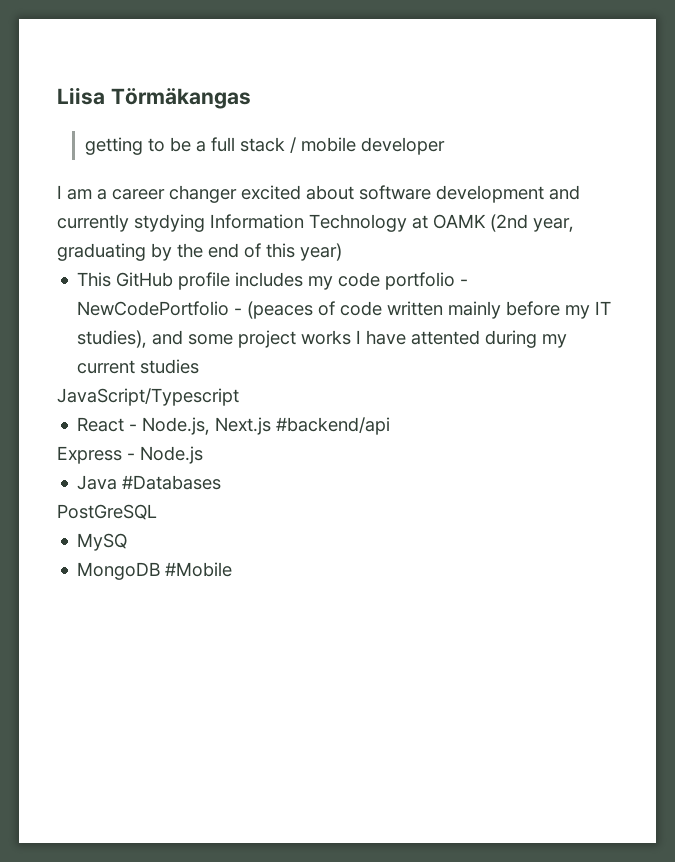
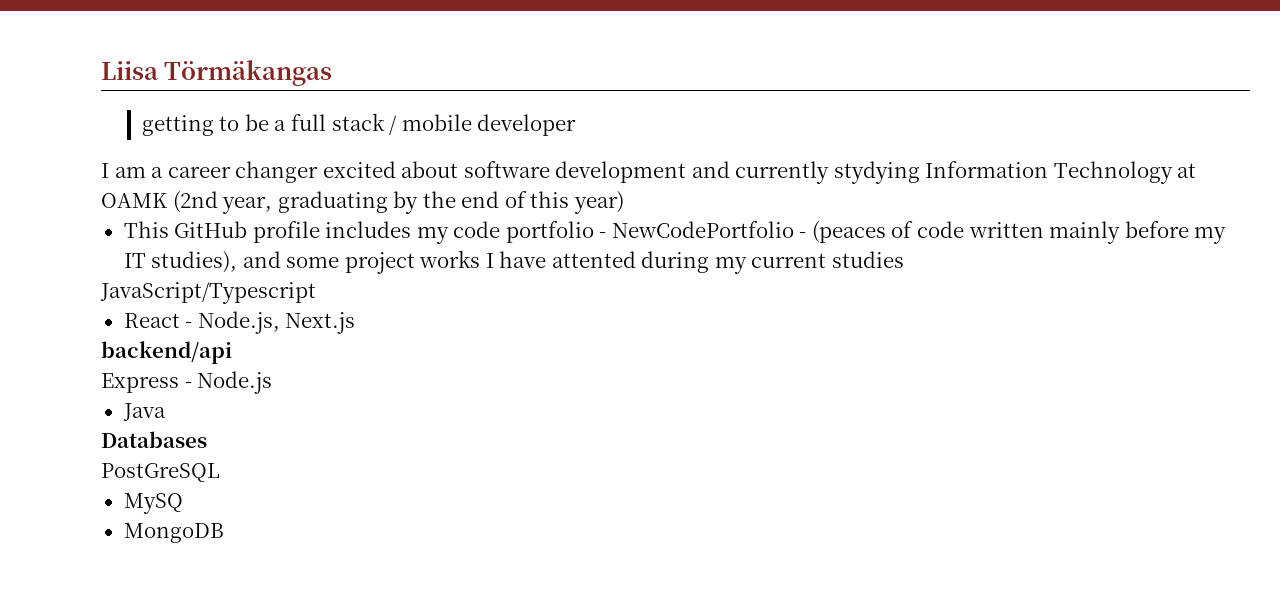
- React - Node.js, Next.js #backend/api
+ React - Node.js, Next.js
+ backend/api
- Java #Databases
+ Java
+ Databases
- MongoDB #Mobile
+ MongoDB

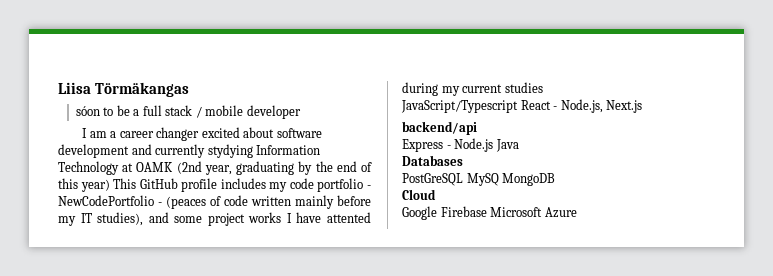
- getting to be a full stack / mobile developer
+ sóon to be a full stack / mobile developer
- I am a career changer excited about software development and currently stydying Information Technology at OAMK (2nd year, graduating by the end of this year)
- This GitHub profile includes my code portfolio - NewCodePortfolio - (peaces of code written mainly before my IT studies), and some project works I have attented during my current studies
+ I am a career changer excited about software development and currently stydying Information Technology at OAMK (2nd year, graduating by the end of this year) This GitHub profile includes my code portfolio - NewCodePortfolio - (peaces of code written mainly before my IT studies), and some project works I have attented during my current studies
- JavaScript/Typescript
- React - Node.js, Next.js
+ JavaScript/Typescript React - Node.js, Next.js
- Express - Node.js
- Java
+ Express - Node.js Java
- PostGreSQL
- MySQ
- MongoDB
+ PostGreSQL MySQ MongoDB
+ Cloud
+ Google Firebase Microsoft Azure

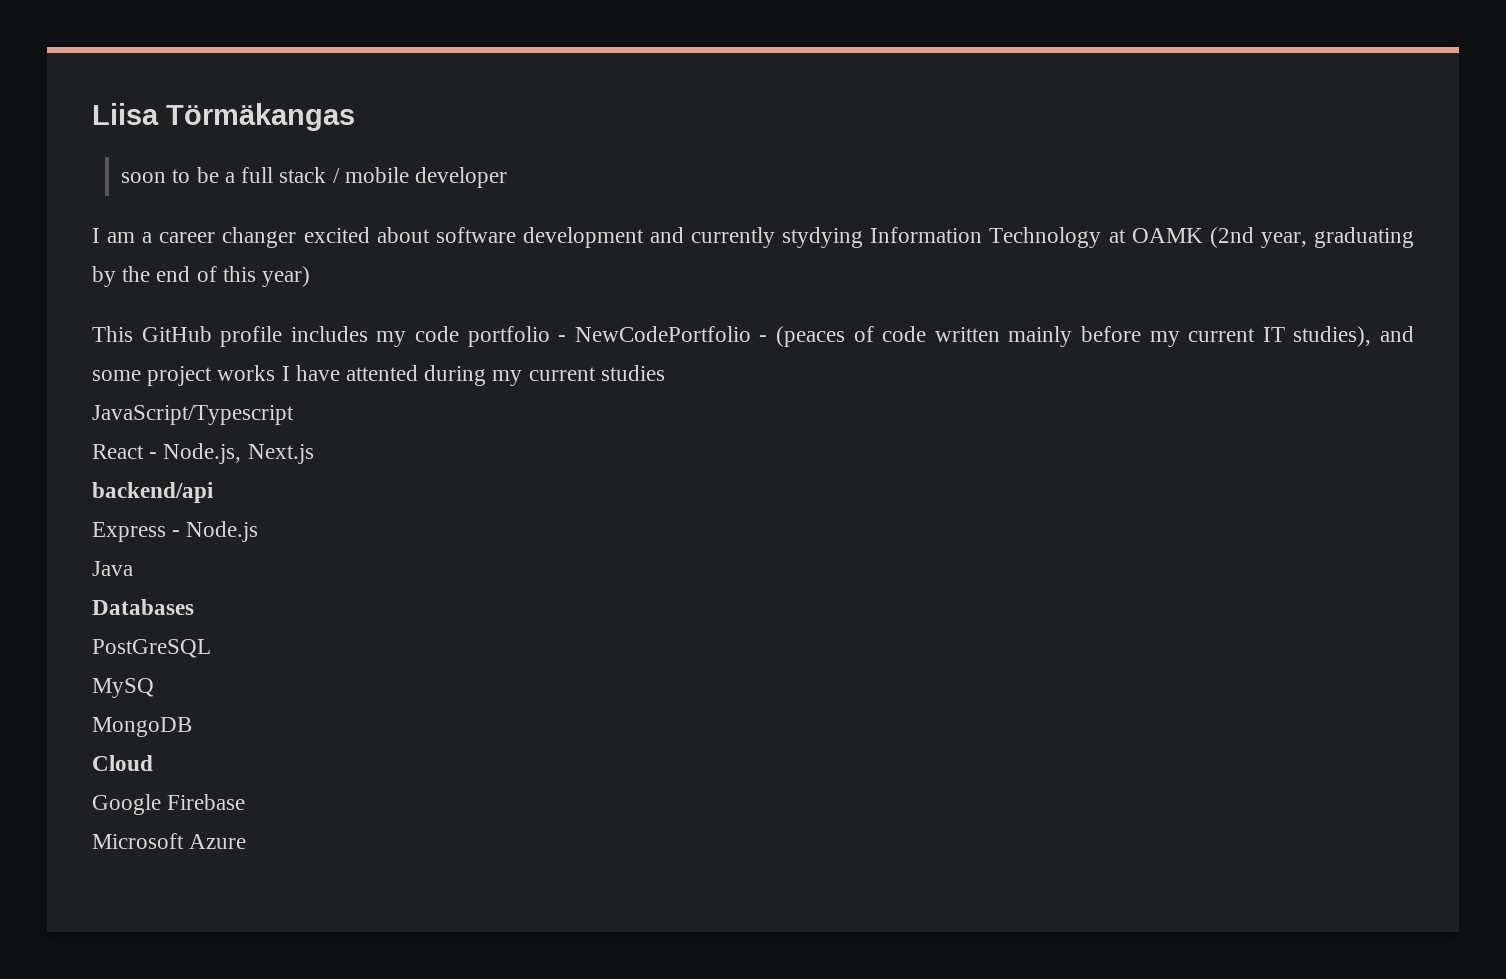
- sóon to be a full stack / mobile developer
+ soon to be a full stack / mobile developer
- I am a career changer excited about software development and currently stydying Information Technology at OAMK (2nd year, graduating by the end of this year) This GitHub profile includes my code portfolio - NewCodePortfolio - (peaces of code written mainly before my IT studies), and some project works I have attented during my current studies
+ I am a career changer excited about software development and currently stydying Information Technology at OAMK (2nd year, graduating by the end of this year)
+ This GitHub profile includes my code portfolio - NewCodePortfolio - (peaces of code written mainly before my current IT studies), and some project works I have attented during my current studies
- JavaScript/Typescript React - Node.js, Next.js
+ JavaScript/Typescript
+ React - Node.js, Next.js
- Express - Node.js Java
+ Express - Node.js
+ Java
- PostGreSQL MySQ MongoDB
+ PostGreSQL
+ MySQ
+ MongoDB
- Google Firebase Microsoft Azure
+ Google Firebase
+ Microsoft Azure

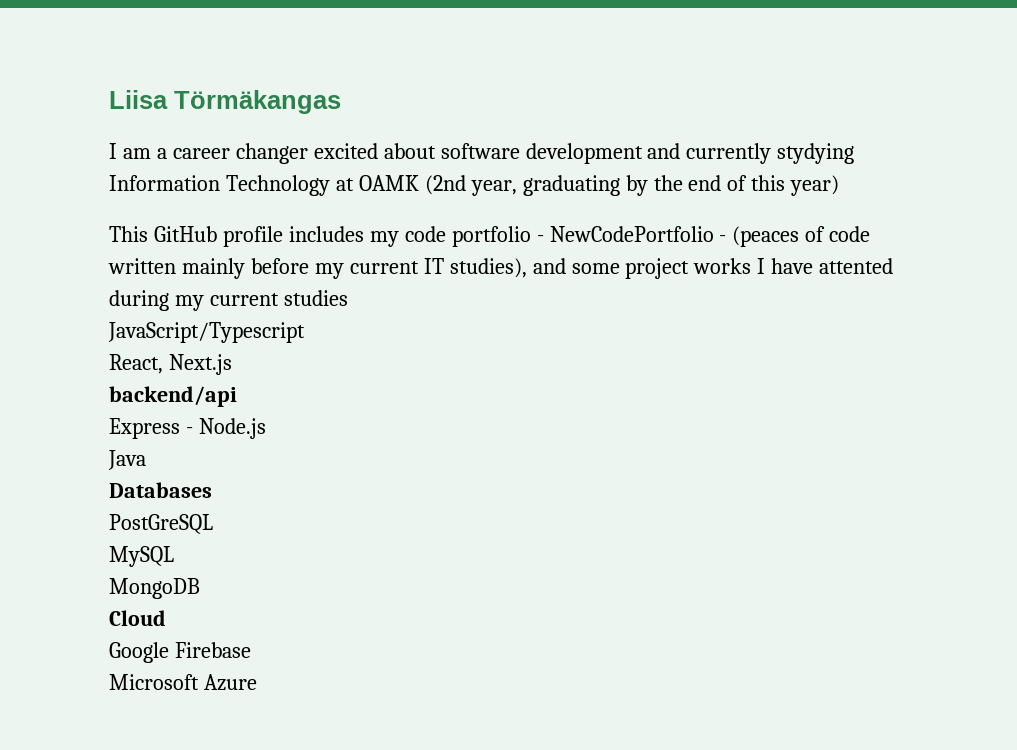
- soon to be a full stack / mobile developer
- React - Node.js, Next.js
+ React, Next.js
- MySQ
+ MySQL

